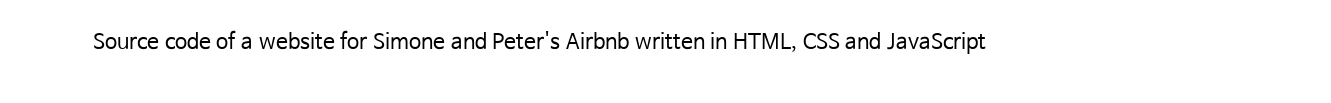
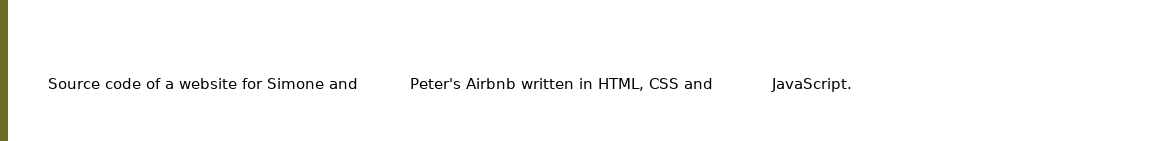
- Source code of a website for Simone and Peter's Airbnb written in HTML, CSS and JavaScript
+ Source code of a website for Simone and Peter's Airbnb written in HTML, CSS and JavaScript.

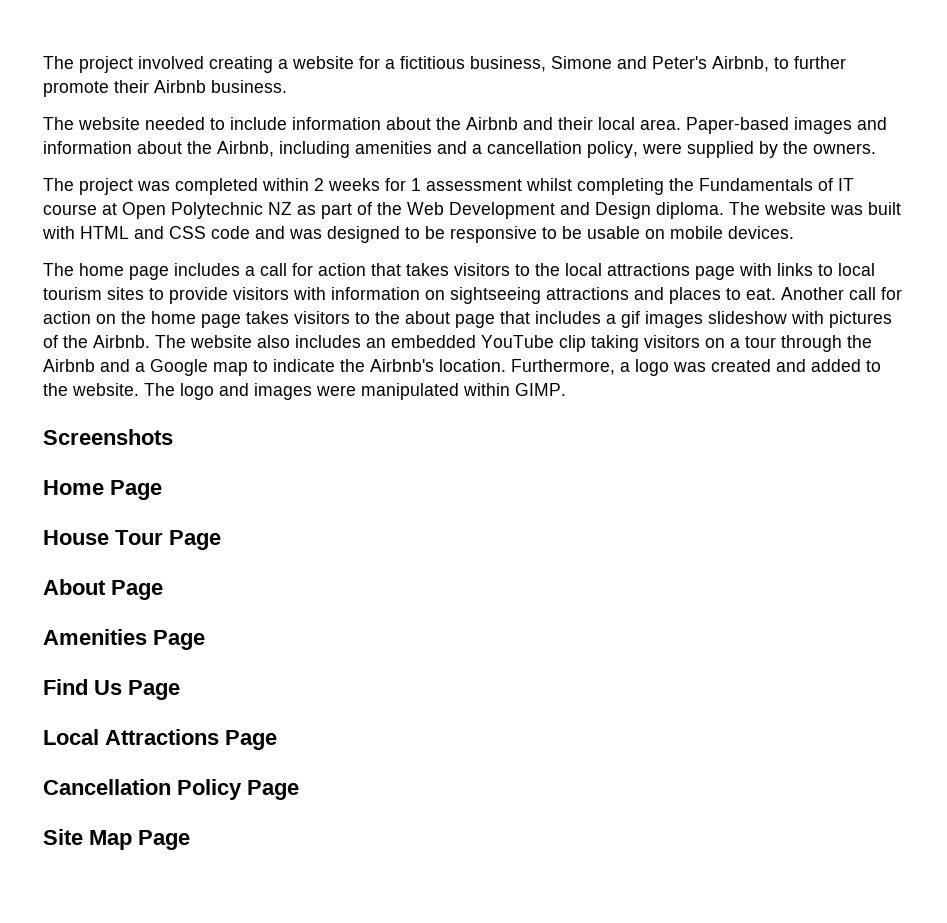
- Source code of a website for Simone and Peter's Airbnb written in HTML, CSS and JavaScript.
+ The project involved creating a website for a fictitious business, Simone and Peter's Airbnb, to further promote their Airbnb business.
+ The website needed to include information about the Airbnb and their local area. Paper-based images and information about the Airbnb, including amenities and a cancellation policy, were supplied by the owners.
+ The project was completed within 2 weeks for 1 assessment whilst completing the Fundamentals of IT course at Open Polytechnic NZ as part of the Web Development and Design diploma. The website was built with HTML and CSS code and was designed to be responsive to be usable on mobile devices.
+ The home page includes a call for action that takes visitors to the local attractions page with links to local tourism sites to provide visitors with information on sightseeing attractions and places to eat. Another call for action on the home page takes visitors to the about page that includes a gif images slideshow with pictures of the Airbnb. The website also includes an embedded YouTube clip taking visitors on a tour through the Airbnb and a Google map to indicate the Airbnb's location. Furthermore, a logo was created and added to the website. The logo and images were manipulated within GIMP.
+ Screenshots
+ Home Page
+ House Tour Page
+ About Page
+ Amenities Page
+ Find Us Page
+ Local Attractions Page
+ Cancellation Policy Page
+ Site Map Page

